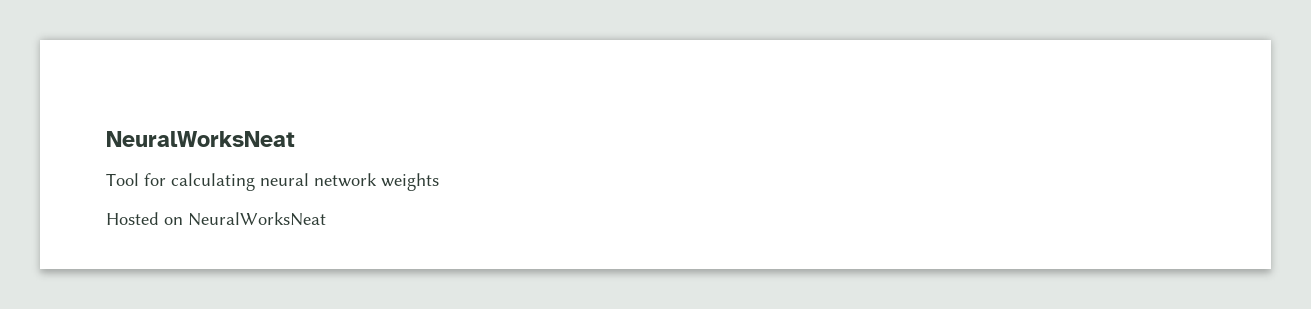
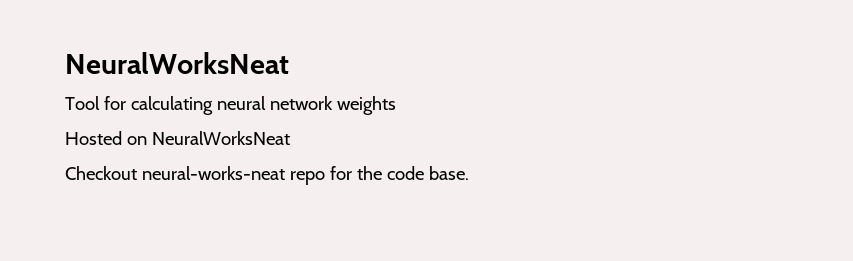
+ Checkout neural-works-neat repo for the code base.

